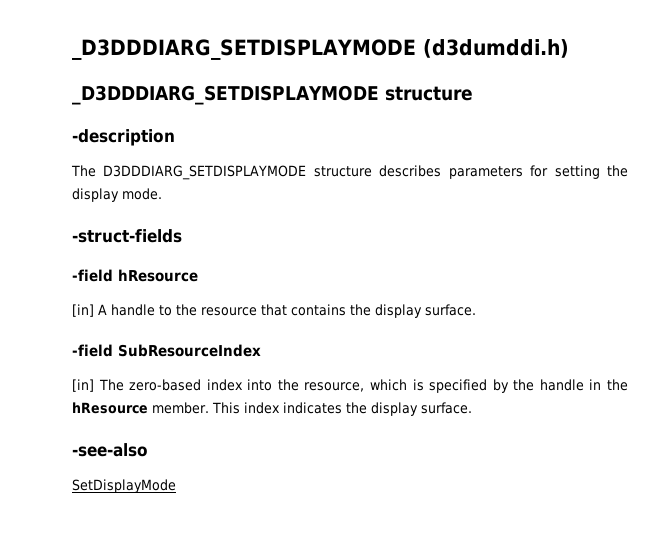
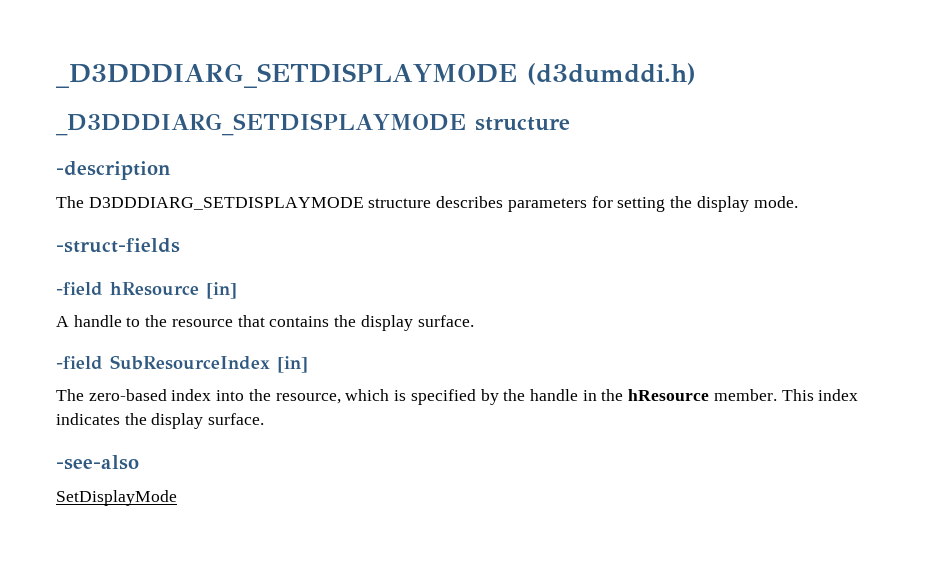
- -field hResource
- [in] A handle to the resource that contains the display surface.
+ -field hResource [in]
+ A handle to the resource that contains the display surface.
- -field SubResourceIndex
- [in] The zero-based index into the resource, which is specified by the handle in the hResource member.
+ -field SubResourceIndex [in]
+ The zero-based index into the resource, which is specified by the handle in the hResource member.

